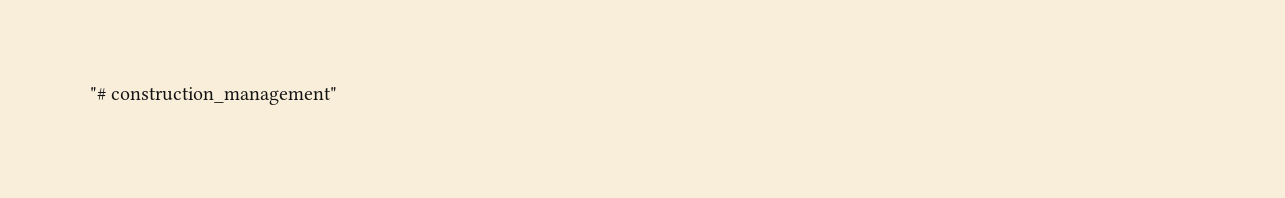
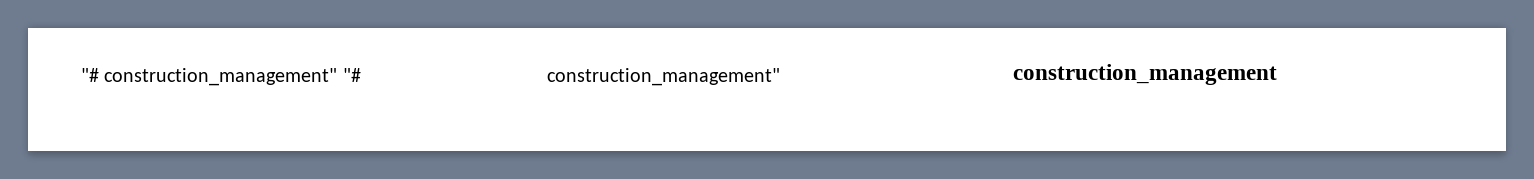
- "# construction_management"
+ "# construction_management" "# construction_management"
+ construction_management

